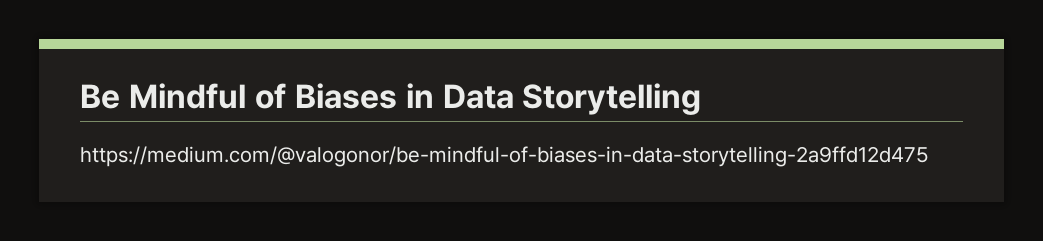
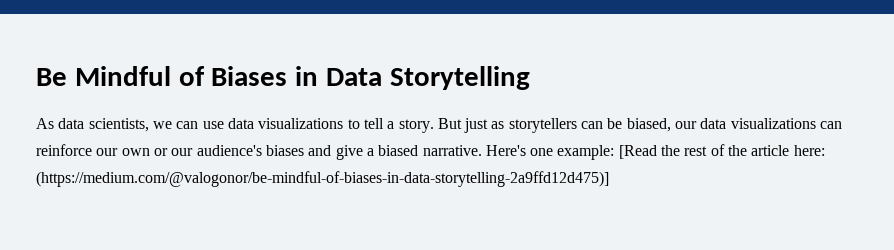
- https://medium.com/@valogonor/be-mindful-of-biases-in-data-storytelling-2a9ffd12d475
+ As data scientists, we can use data visualizations to tell a story. But just as storytellers can be biased, our data visualizations can reinforce our own or our audience's biases and give a biased narrative. Here's one example: [Read the rest of the article here: (https://medium.com/@valogonor/be-mindful-of-biases-in-data-storytelling-2a9ffd12d475)]

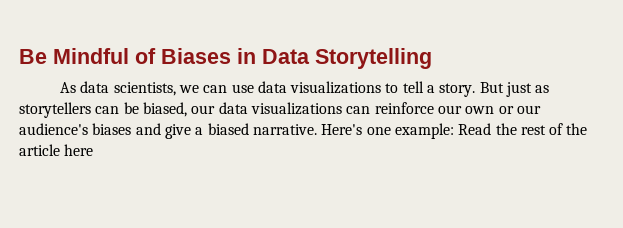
- Here's one example: [Read the rest of the article here: (https://medium.com/@valogonor/be-mindful-of-biases-in-data-storytelling-2a9ffd12d475)]
+ Here's one example: Read the rest of the article here

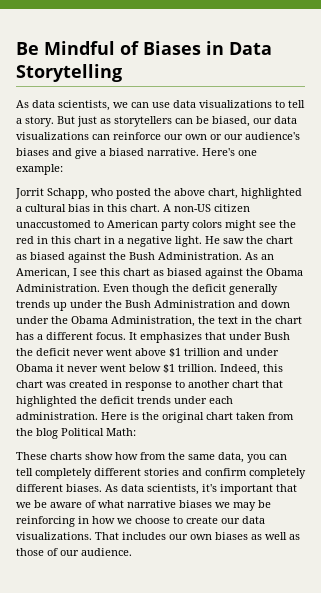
- Here's one example: Read the rest of the article here
+ Here's one example:
+ Jorrit Schapp, who posted the above chart, highlighted a cultural bias in this chart. A non-US citizen unaccustomed to American party colors might see the red in this chart in a negative light. He saw the chart as biased against the Bush Administration. As an American, I see this chart as biased against the Obama Administration. Even though the deficit generally trends up under the Bush Administration and down under the Obama Administration, the text in the chart has a different focus. It emphasizes that under Bush the deficit never went above $1 trillion and under Obama it never went below $1 trillion. Indeed, this chart was created in response to another chart that highlighted the deficit trends under each administration. Here is the original chart taken from the blog Political Math:
+ These charts show how from the same data, you can tell completely different stories and confirm completely different biases. As data scientists, it's important that we be aware of what narrative biases we may be reinforcing in how we choose to create our data visualizations. That includes our own biases as well as those of our audience.

